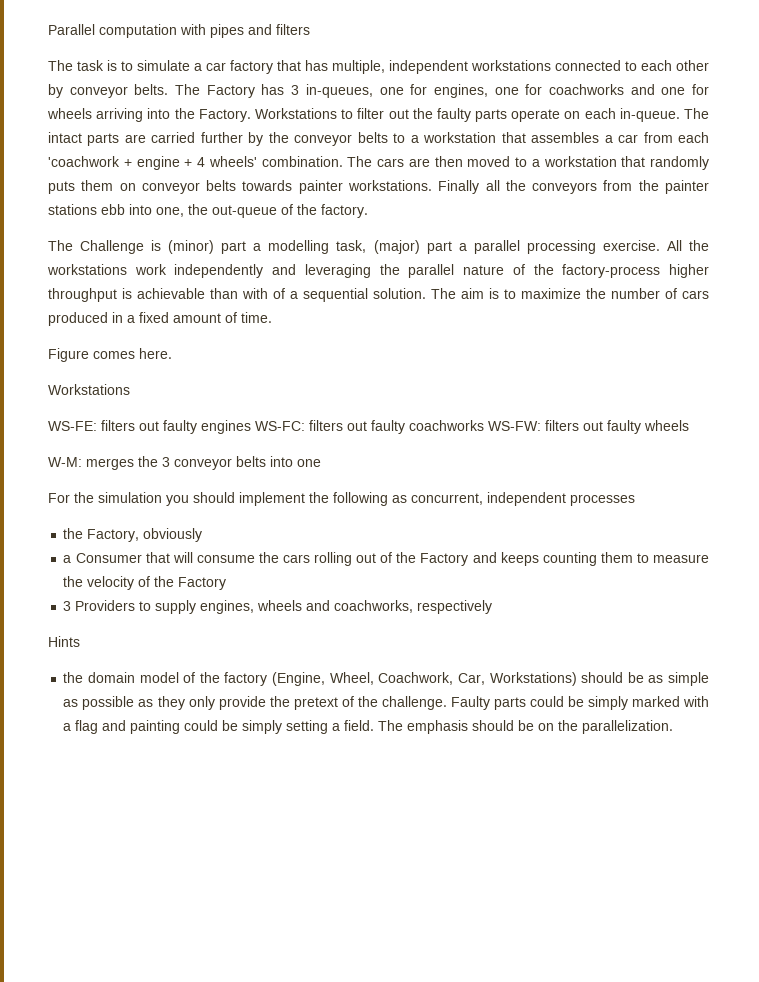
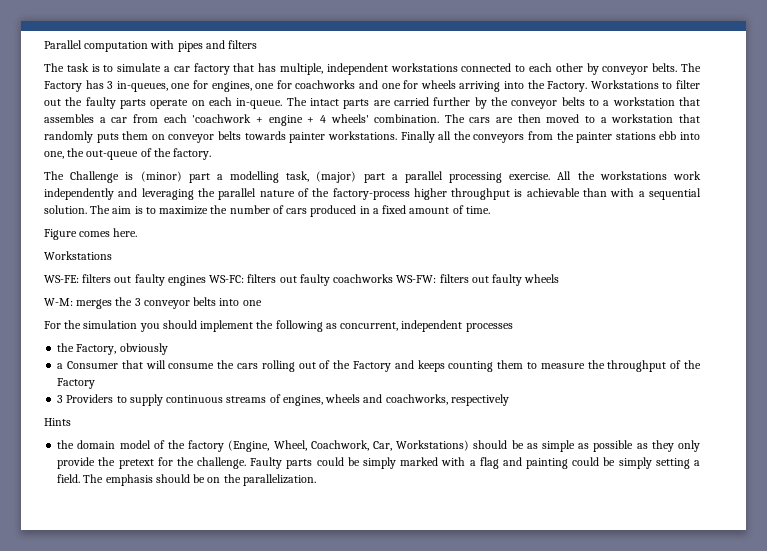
- All the workstations work independently and leveraging the parallel nature of the factory-process higher throughput is achievable than with of a sequential solution.
+ All the workstations work independently and leveraging the parallel nature of the factory-process higher throughput is achievable than with a sequential solution.
- a Consumer that will consume the cars rolling out of the Factory and keeps counting them to measure the velocity of the Factory
+ a Consumer that will consume the cars rolling out of the Factory and keeps counting them to measure the throughput of the Factory
- 3 Providers to supply engines, wheels and coachworks, respectively
+ 3 Providers to supply continuous streams of engines, wheels and coachworks, respectively
- the domain model of the factory (Engine, Wheel, Coachwork, Car, Workstations) should be as simple as possible as they only provide the pretext of the challenge.
+ the domain model of the factory (Engine, Wheel, Coachwork, Car, Workstations) should be as simple as possible as they only provide the pretext for the challenge.

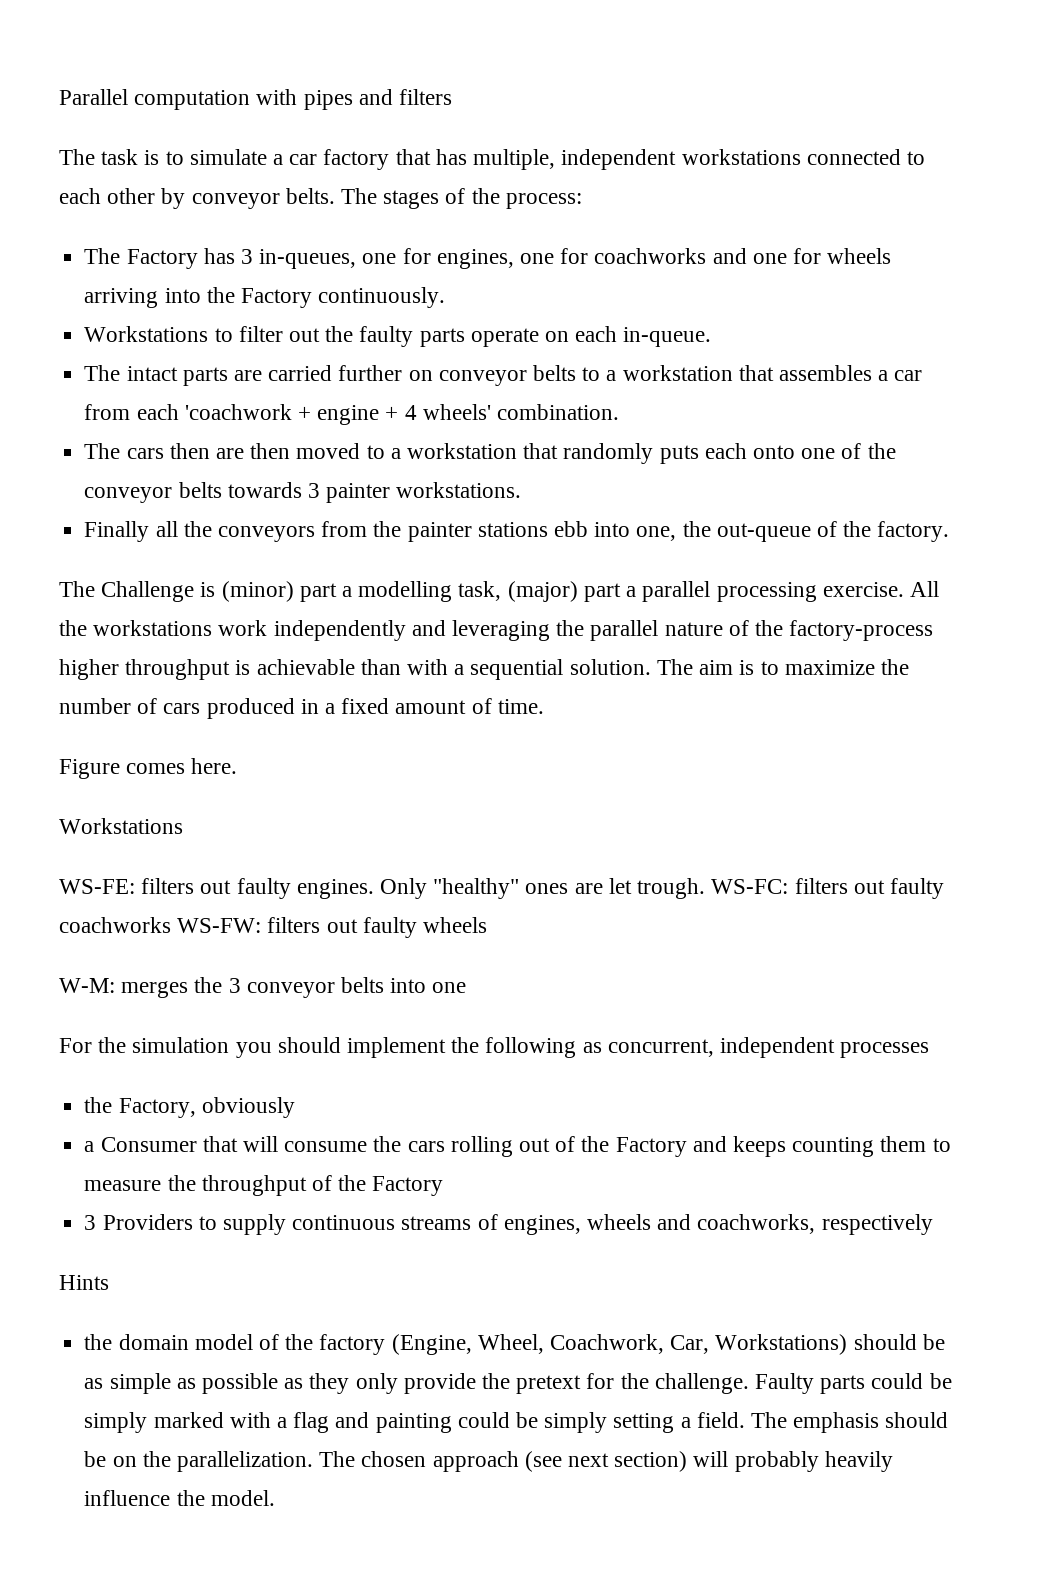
- The Factory has 3 in-queues, one for engines, one for coachworks and one for wheels arriving into the Factory. Workstations to filter out the faulty parts operate on each in-queue. The intact parts are carried further by the conveyor belts to a workstation that assembles a car from each 'coachwork + engine + 4 wheels' combination. The cars are then moved to a workstation that randomly puts them on conveyor belts towards painter workstations. Finally all the conveyors from the painter stations ebb into one, the out-queue of the factory.
+ The stages of the process:
+ The Factory has 3 in-queues, one for engines, one for coachworks and one for wheels arriving into the Factory continuously.
+ Workstations to filter out the faulty parts operate on each in-queue.
+ The intact parts are carried further on conveyor belts to a workstation that assembles a car from each 'coachwork + engine + 4 wheels' combination.
+ The cars then are then moved to a workstation that randomly puts each onto one of the conveyor belts towards 3 painter workstations.
+ Finally all the conveyors from the painter stations ebb into one, the out-queue of the factory.
- WS-FE: filters out faulty engines WS-FC: filters out faulty coachworks WS-FW: filters out faulty wheels
+ WS-FE: filters out faulty engines. Only "healthy" ones are let trough. WS-FC: filters out faulty coachworks WS-FW: filters out faulty wheels
+ The chosen approach (see next section) will probably heavily influence the model.

